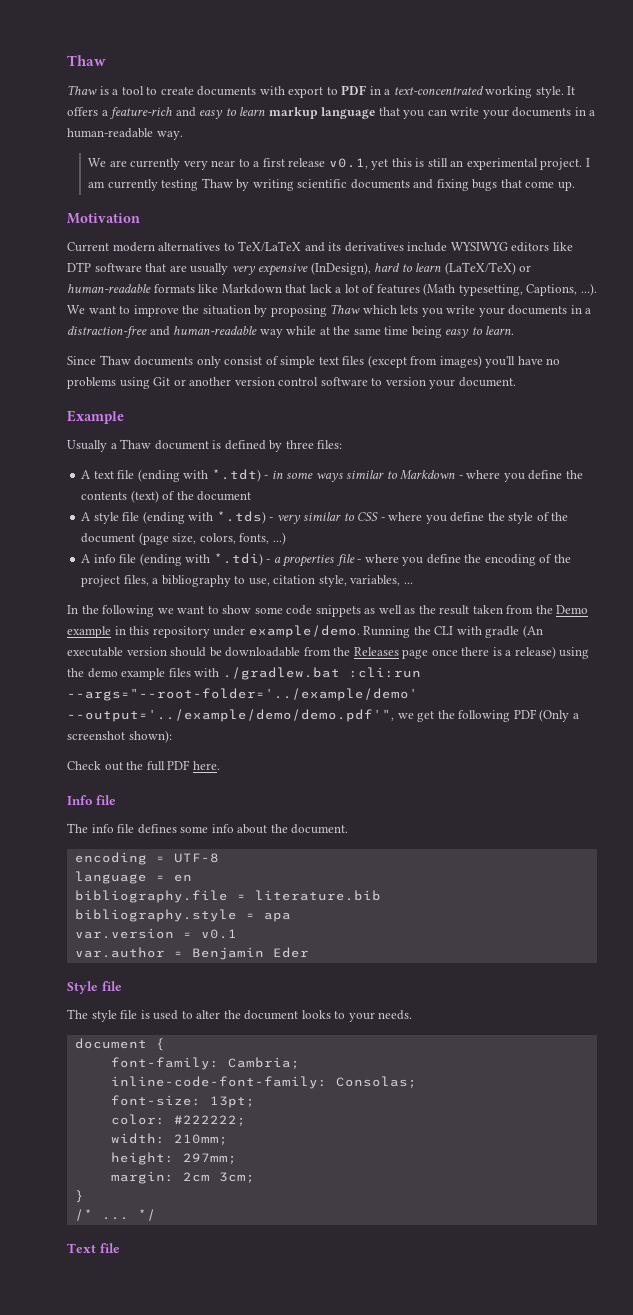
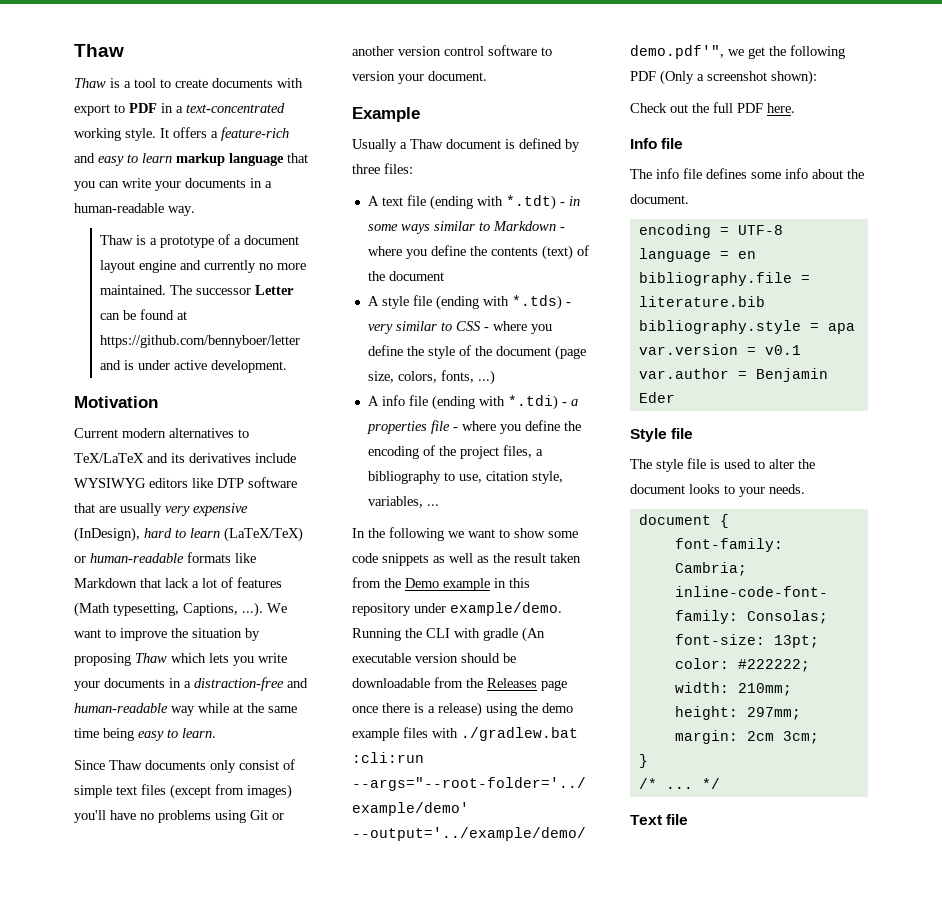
- We are currently very near to a first release v0.1, yet this is still an experimental project. I am currently testing Thaw by writing scientific documents and fixing bugs that come up.
+ Thaw is a prototype of a document layout engine and currently no more maintained. The successor Letter can be found at https://github.com/bennyboer/letter and is under active development.

